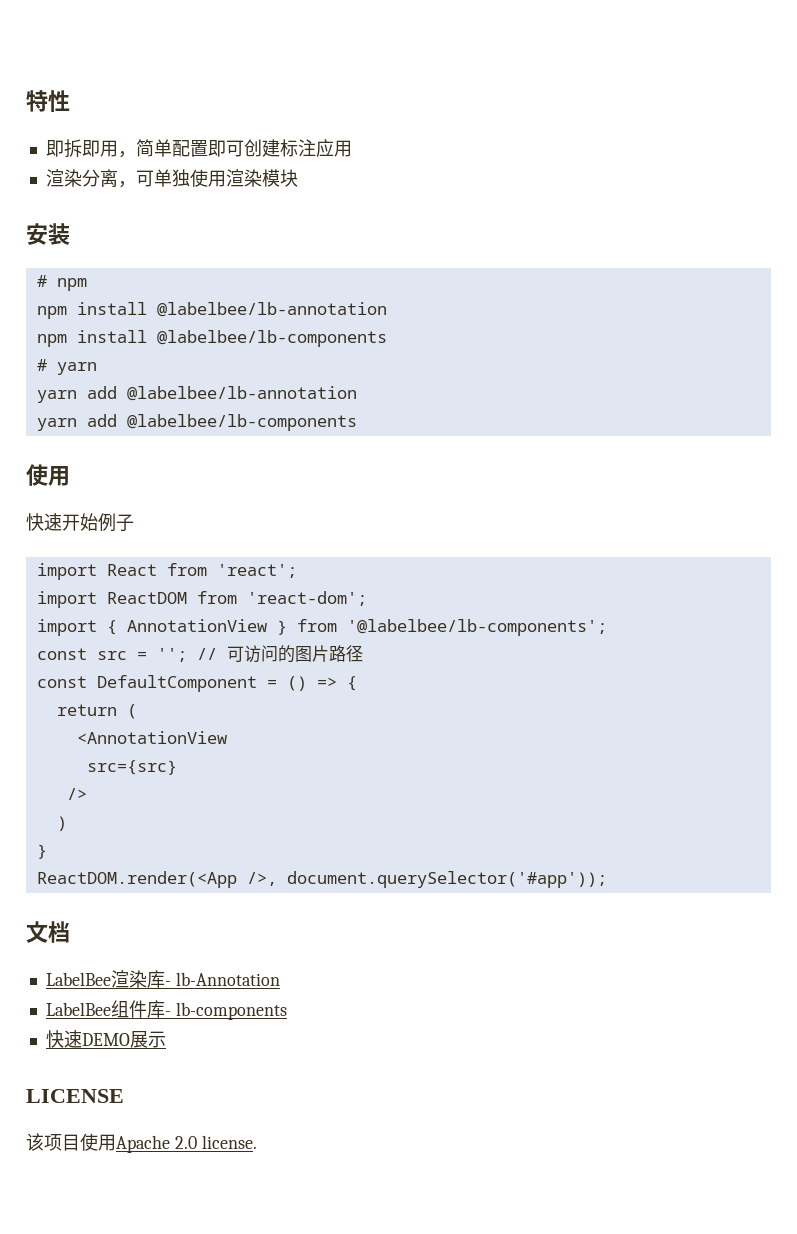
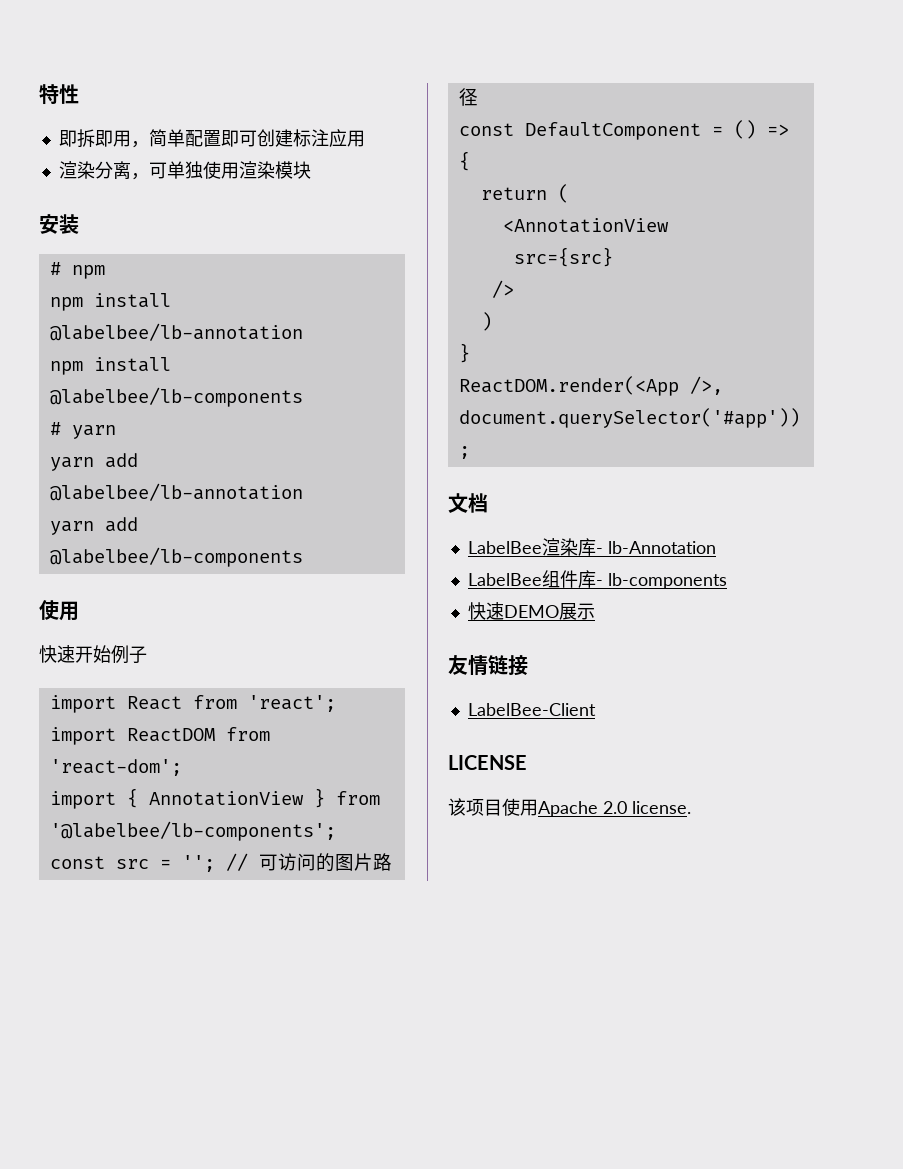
+ 友情链接
+ LabelBee-Client

